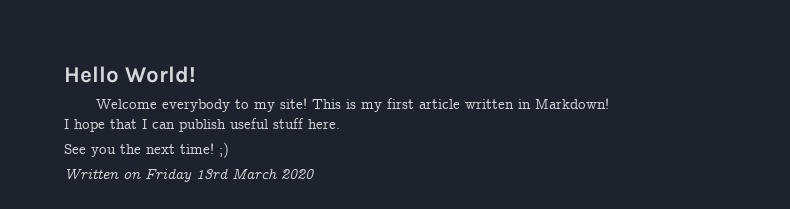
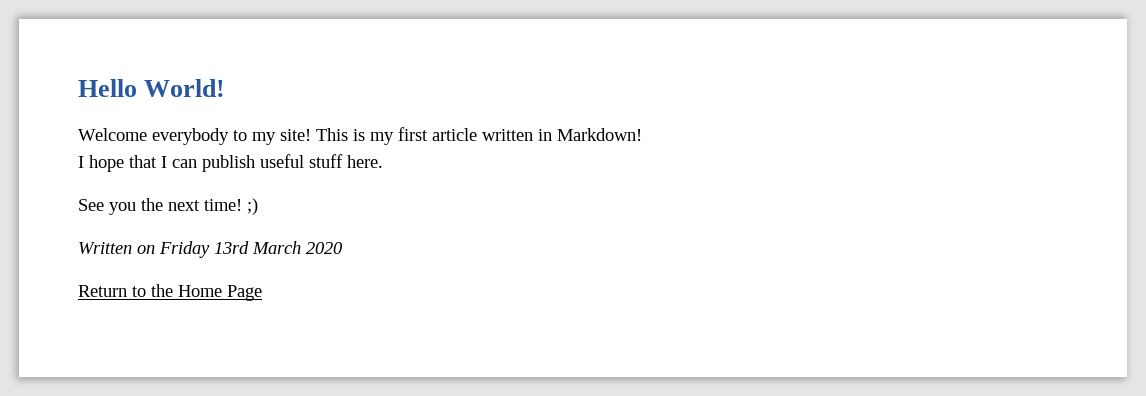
+ Return to the Home Page

